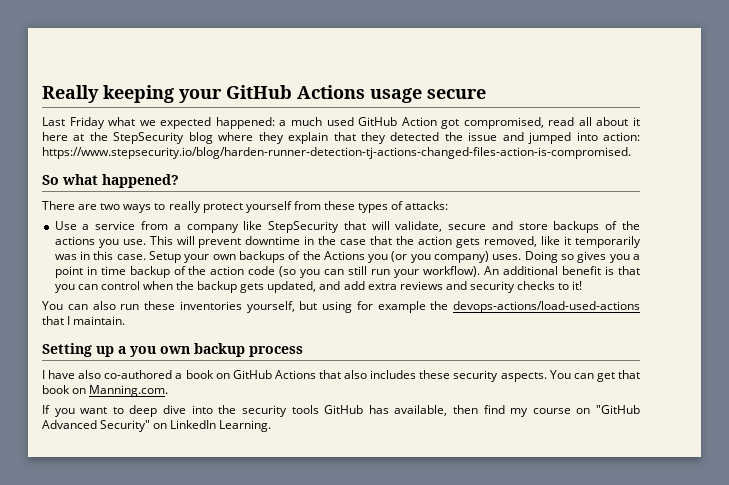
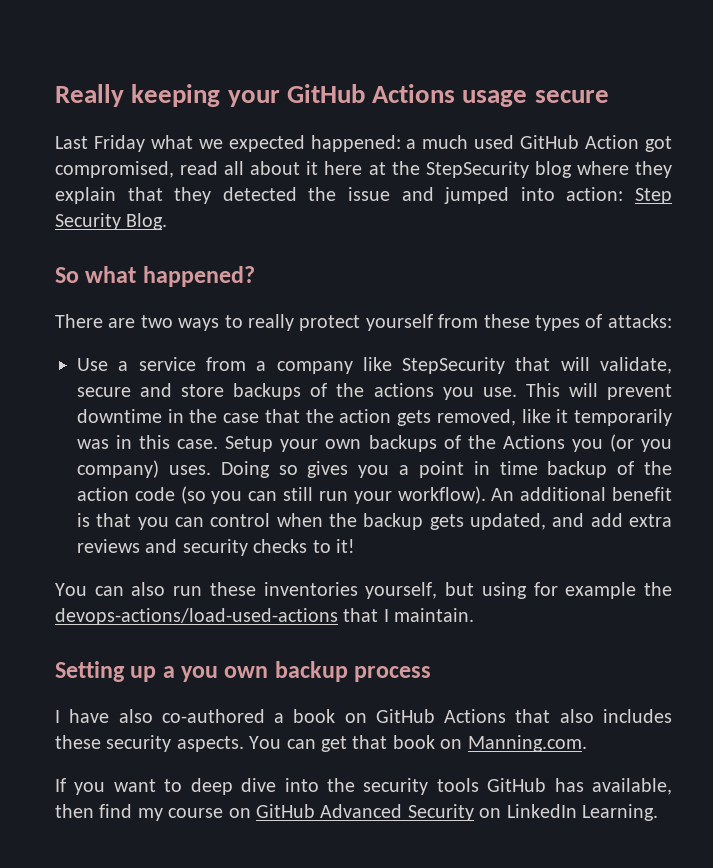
- Last Friday what we expected happened: a much used GitHub Action got compromised, read all about it here at the StepSecurity blog where they explain that they detected the issue and jumped into action: https://www.stepsecurity.io/blog/harden-runner-detection-tj-actions-changed-files-action-is-compromised.
+ Last Friday what we expected happened: a much used GitHub Action got compromised, read all about it here at the StepSecurity blog where they explain that they detected the issue and jumped into action: Step Security Blog.
- If you want to deep dive into the security tools GitHub has available, then find my course on "GitHub Advanced Security" on LinkedIn Learning.
+ If you want to deep dive into the security tools GitHub has available, then find my course on GitHub Advanced Security on LinkedIn Learning.

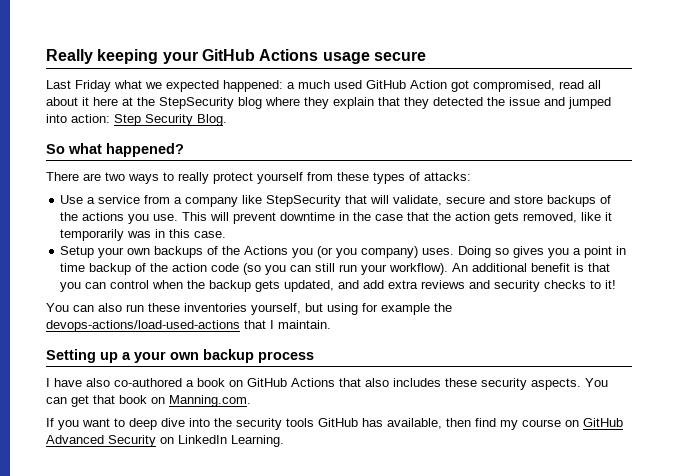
- This will prevent downtime in the case that the action gets removed, like it temporarily was in this case. Setup your own backups of the Actions you (or you company) uses.
+ This will prevent downtime in the case that the action gets removed, like it temporarily was in this case.
+ Setup your own backups of the Actions you (or you company) uses.
- Setting up a you own backup process
+ Setting up a your own backup process

